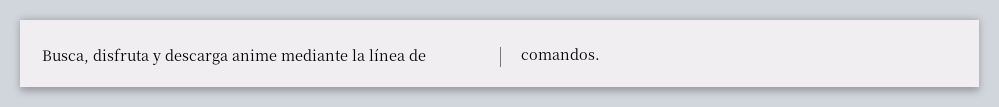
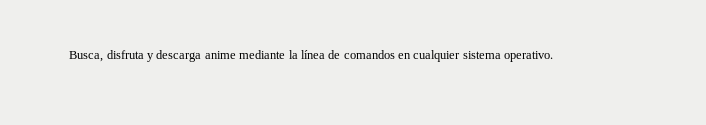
- Busca, disfruta y descarga anime mediante la línea de comandos.
+ Busca, disfruta y descarga anime mediante la línea de comandos en cualquier sistema operativo.

